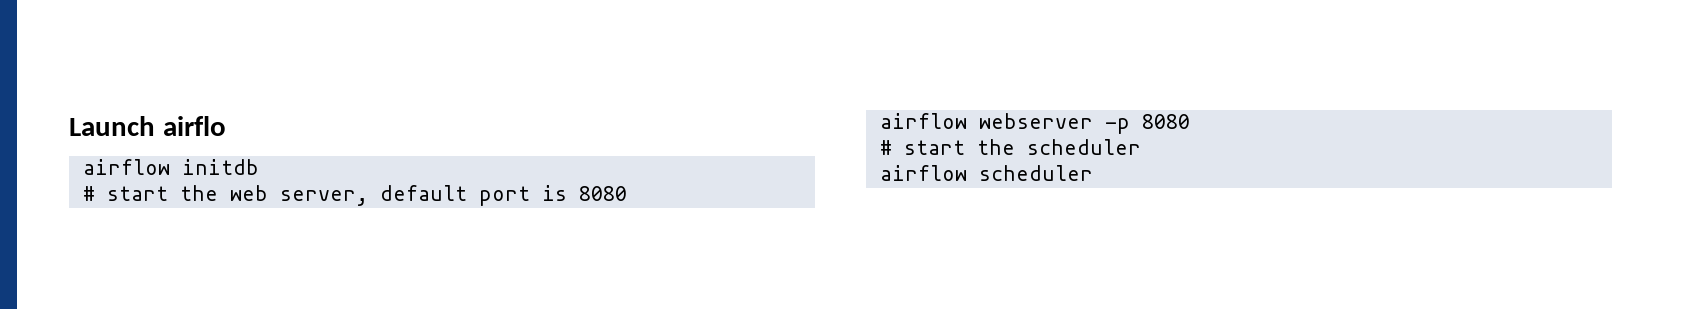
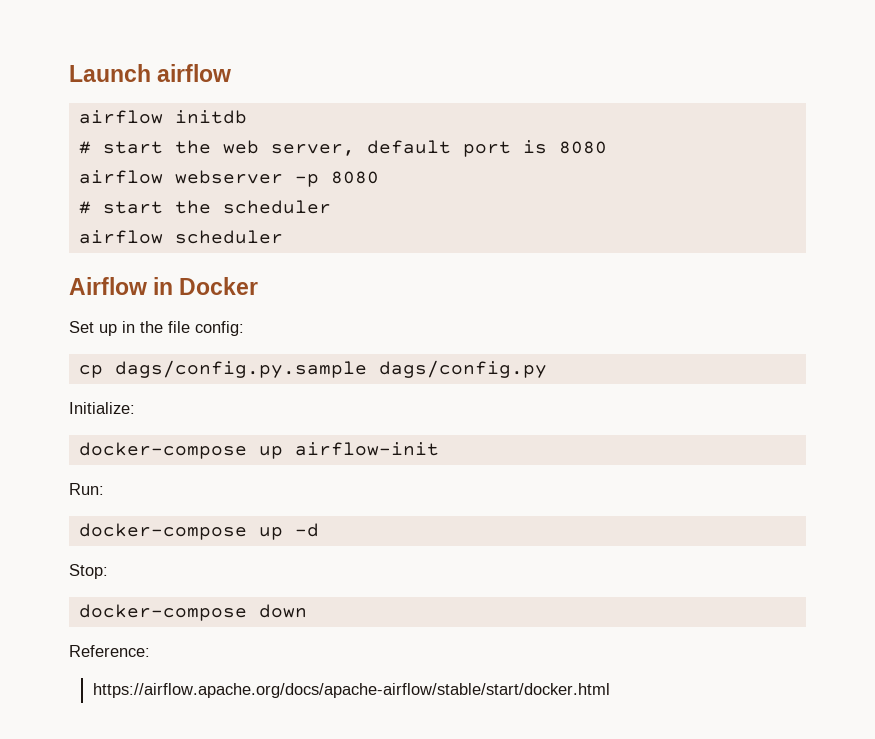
- Launch airflo
+ Launch airflow
+ Airflow in Docker
+ Set up in the file config:
+ cp dags/config.py.sample dags/config.py
+ Initialize:
+ docker-compose up airflow-init
+ Run:
+ docker-compose up -d
+ Stop:
+ docker-compose down
+ Reference:
+ https://airflow.apache.org/docs/apache-airflow/stable/start/docker.html

